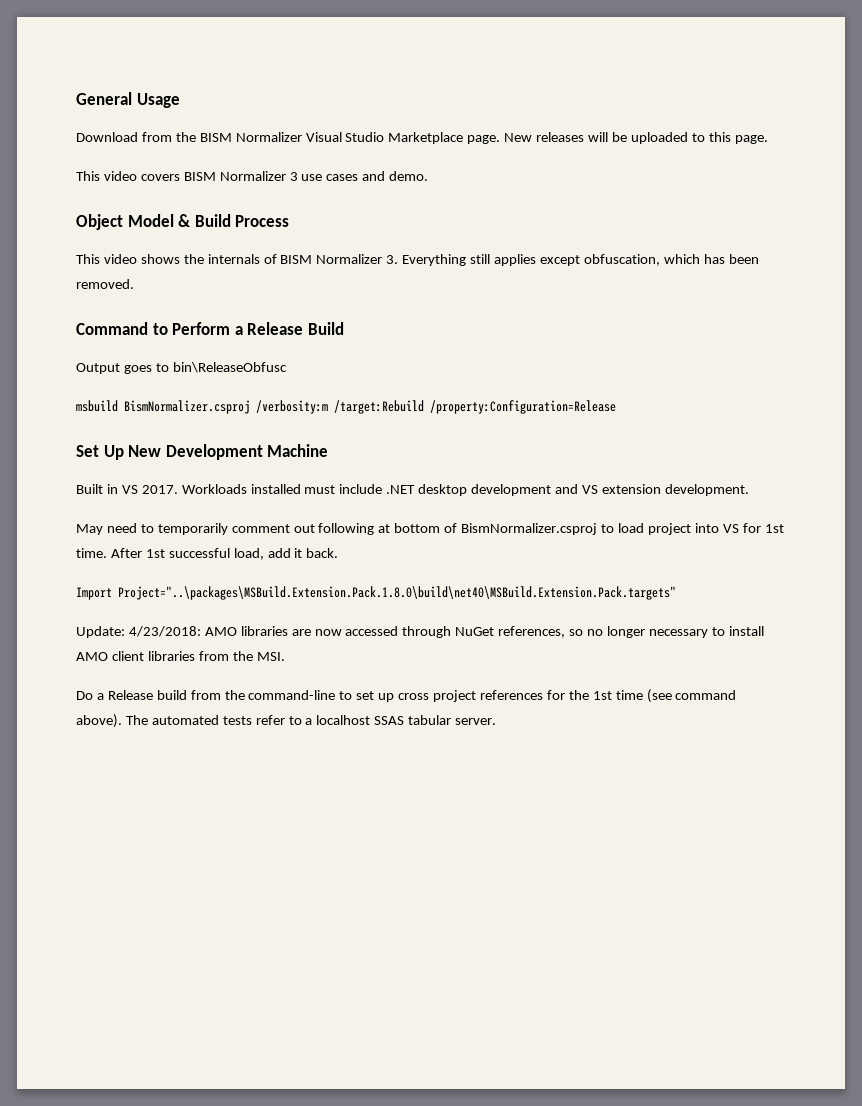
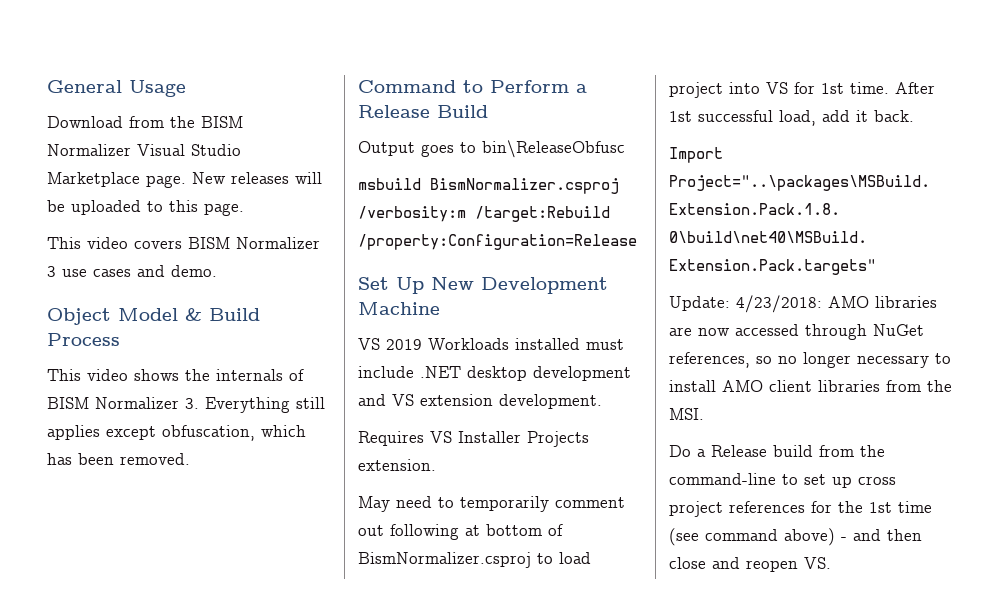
- Built in VS 2017. Workloads installed must include .NET desktop development and VS extension development.
+ VS 2019 Workloads installed must include .NET desktop development and VS extension development.
+ Requires VS Installer Projects extension.
- Do a Release build from the command-line to set up cross project references for the 1st time (see command above). The automated tests refer to a localhost SSAS tabular server.
+ Do a Release build from the command-line to set up cross project references for the 1st time (see command above) - and then close and reopen VS.

